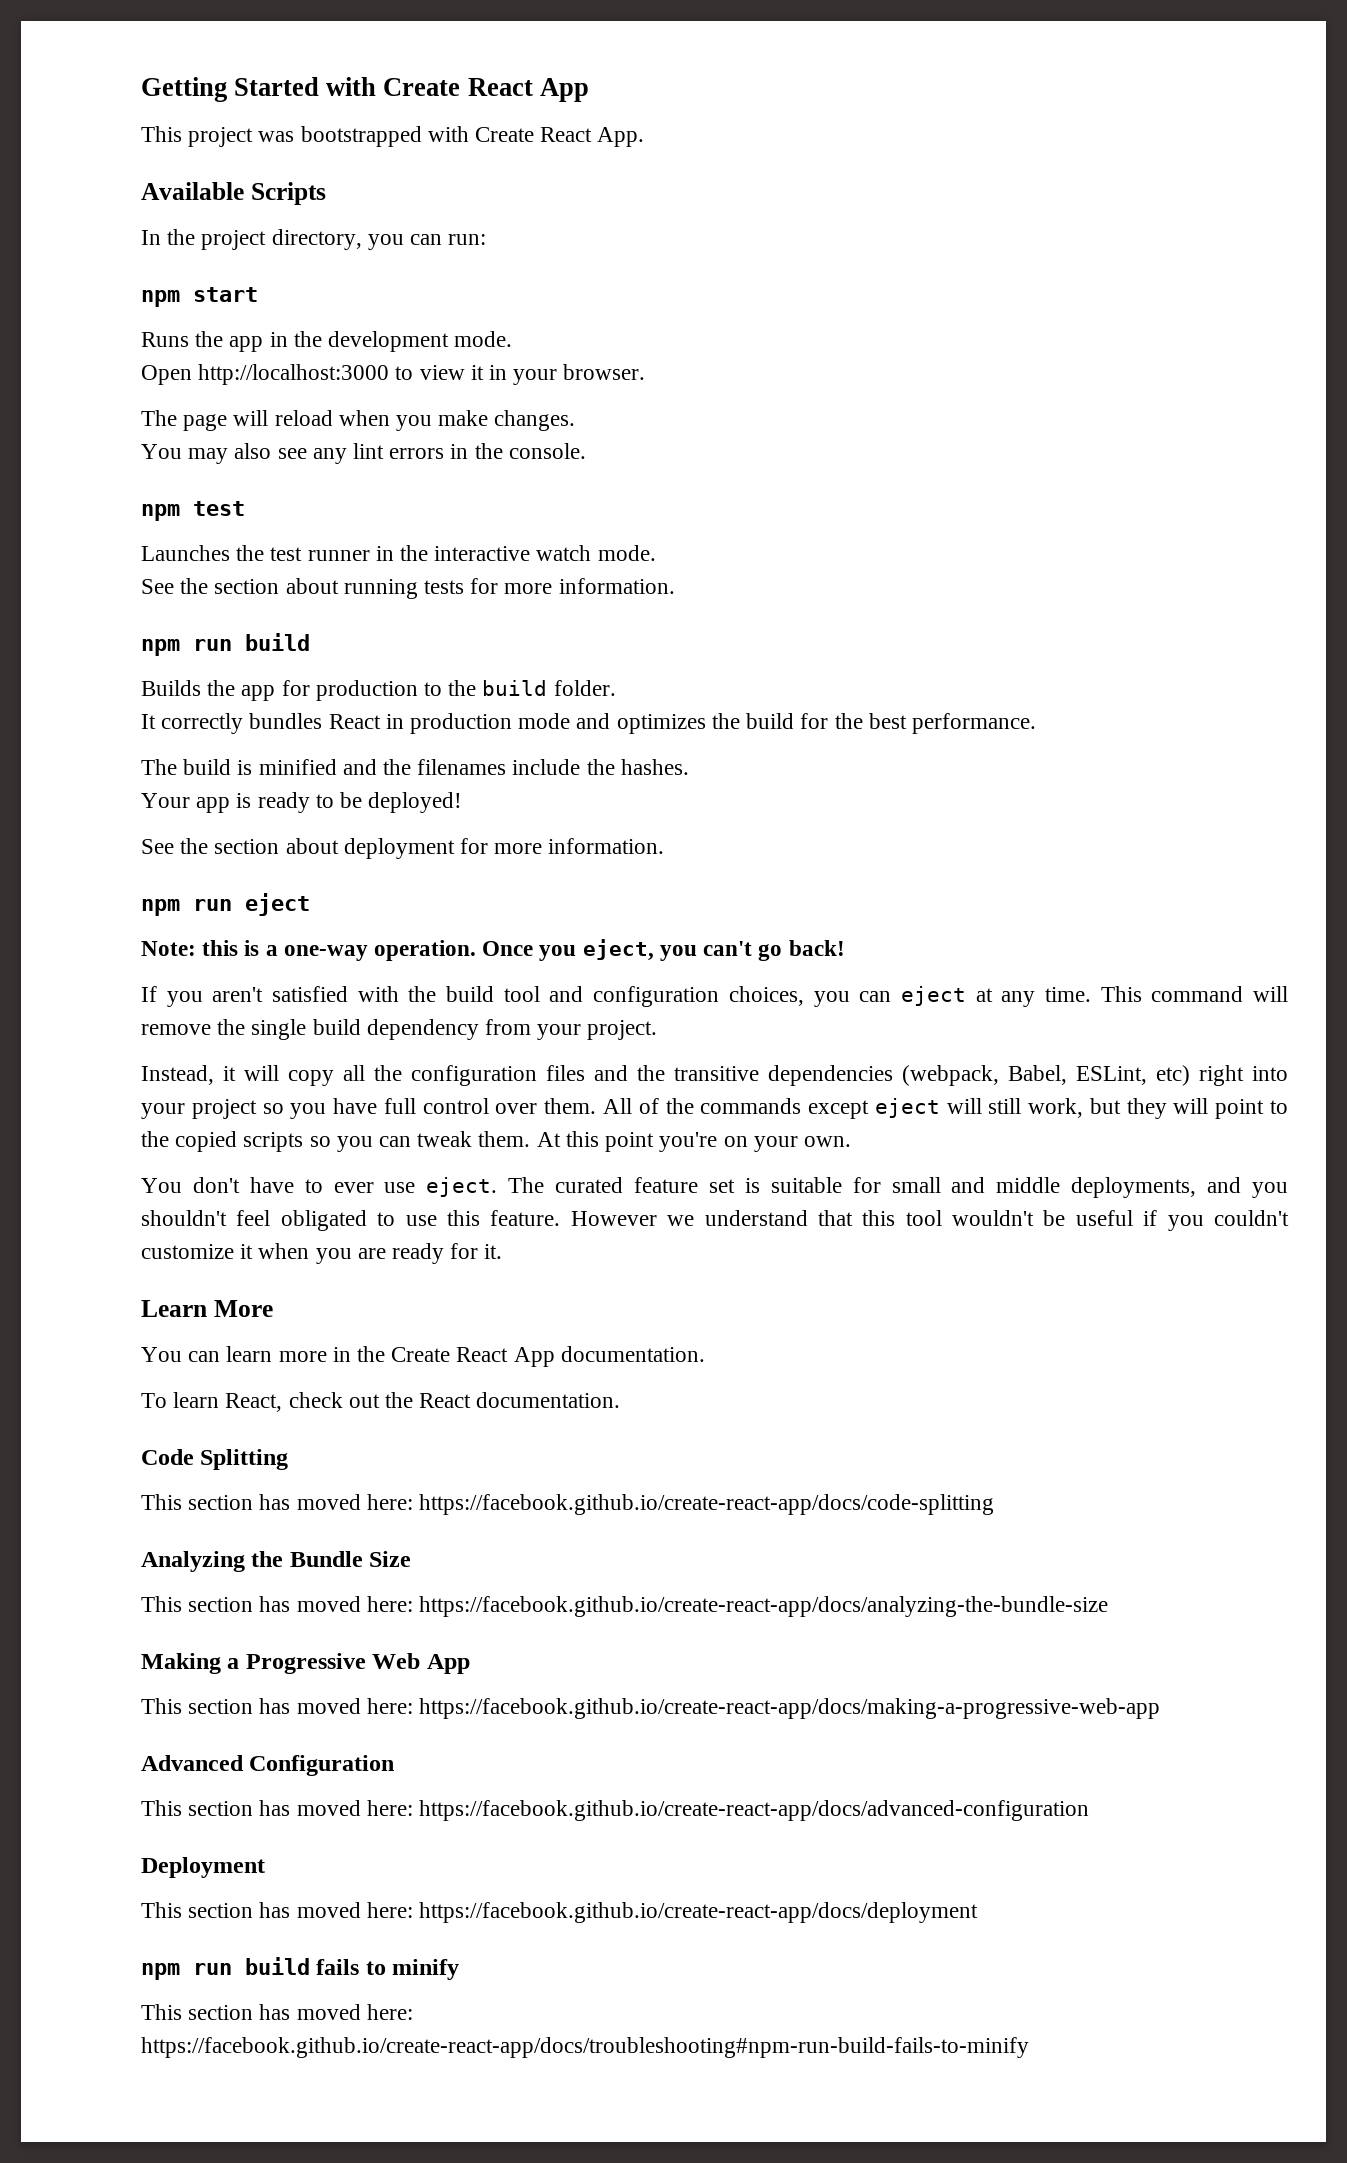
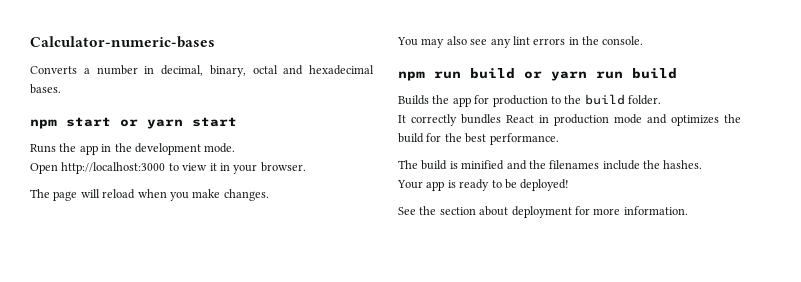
- Getting Started with Create React App
- This project was bootstrapped with Create React App.
- Available Scripts
- In the project directory, you can run:
+ Calculator-numeric-bases
+ Converts a number in decimal, binary, octal and hexadecimal bases.
- npm start
+ npm start or yarn start
- npm test
- Launches the test runner in the interactive watch mode.
- See the section about running tests for more information.
- npm run build
+ npm run build or yarn run build
- npm run eject
- Note: this is a one-way operation. Once you eject, you can't go back!
- If you aren't satisfied with the build tool and configuration choices, you can eject at any time. This command will remove the single build dependency from your project.
- Instead, it will copy all the configuration files and the transitive dependencies (webpack, Babel, ESLint, etc) right into your project so you have full control over them. All of the commands except eject will still work, but they will point to the copied scripts so you can tweak them. At this point you're on your own.
- You don't have to ever use eject. The curated feature set is suitable for small and middle deployments, and you shouldn't feel obligated to use this feature. However we understand that this tool wouldn't be useful if you couldn't customize it when you are ready for it.
- Learn More
- You can learn more in the Create React App documentation.
- To learn React, check out the React documentation.
- Code Splitting
- This section has moved here: https://facebook.github.io/create-react-app/docs/code-splitting
- Analyzing the Bundle Size
- This section has moved here: https://facebook.github.io/create-react-app/docs/analyzing-the-bundle-size
- Making a Progressive Web App
- This section has moved here: https://facebook.github.io/create-react-app/docs/making-a-progressive-web-app
- Advanced Configuration
- This section has moved here: https://facebook.github.io/create-react-app/docs/advanced-configuration
- Deployment
- This section has moved here: https://facebook.github.io/create-react-app/docs/deployment
- npm run build fails to minify
- This section has moved here: https://facebook.github.io/create-react-app/docs/troubleshooting#npm-run-build-fails-to-minify

